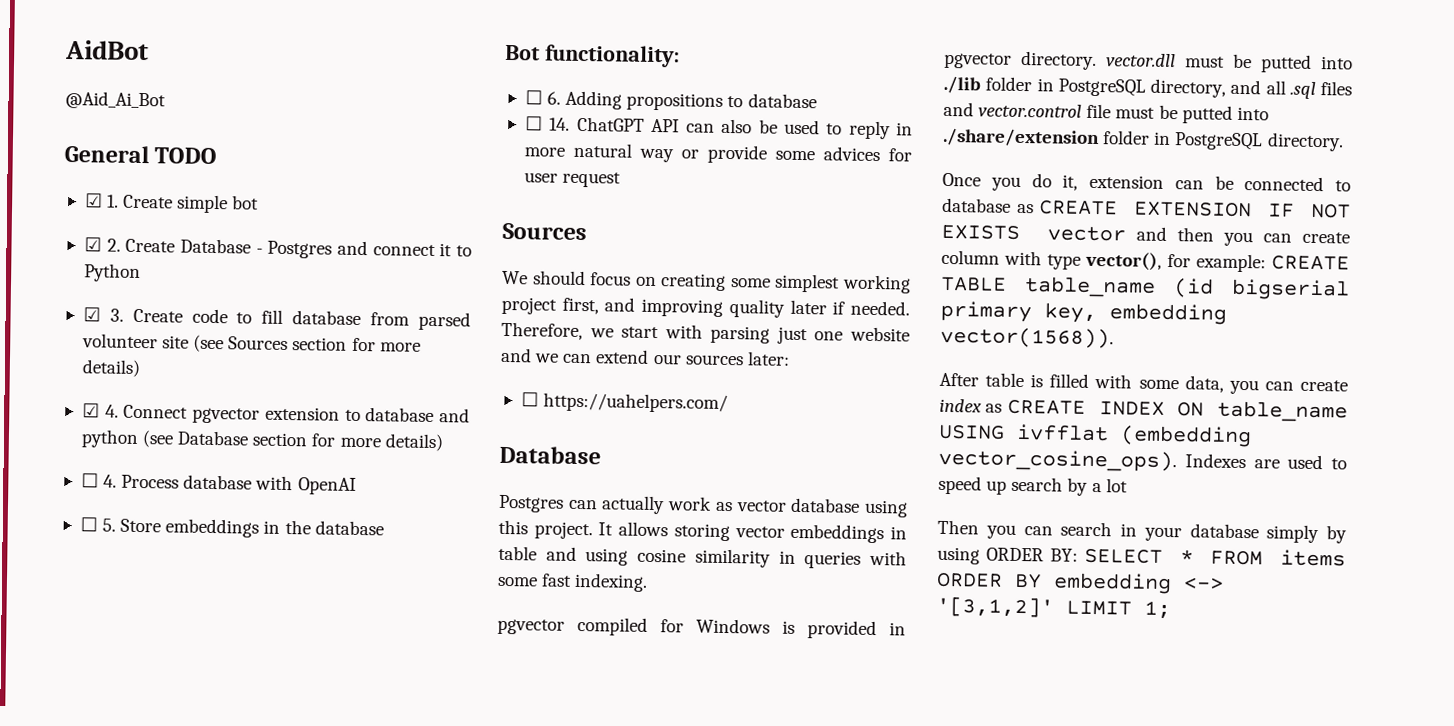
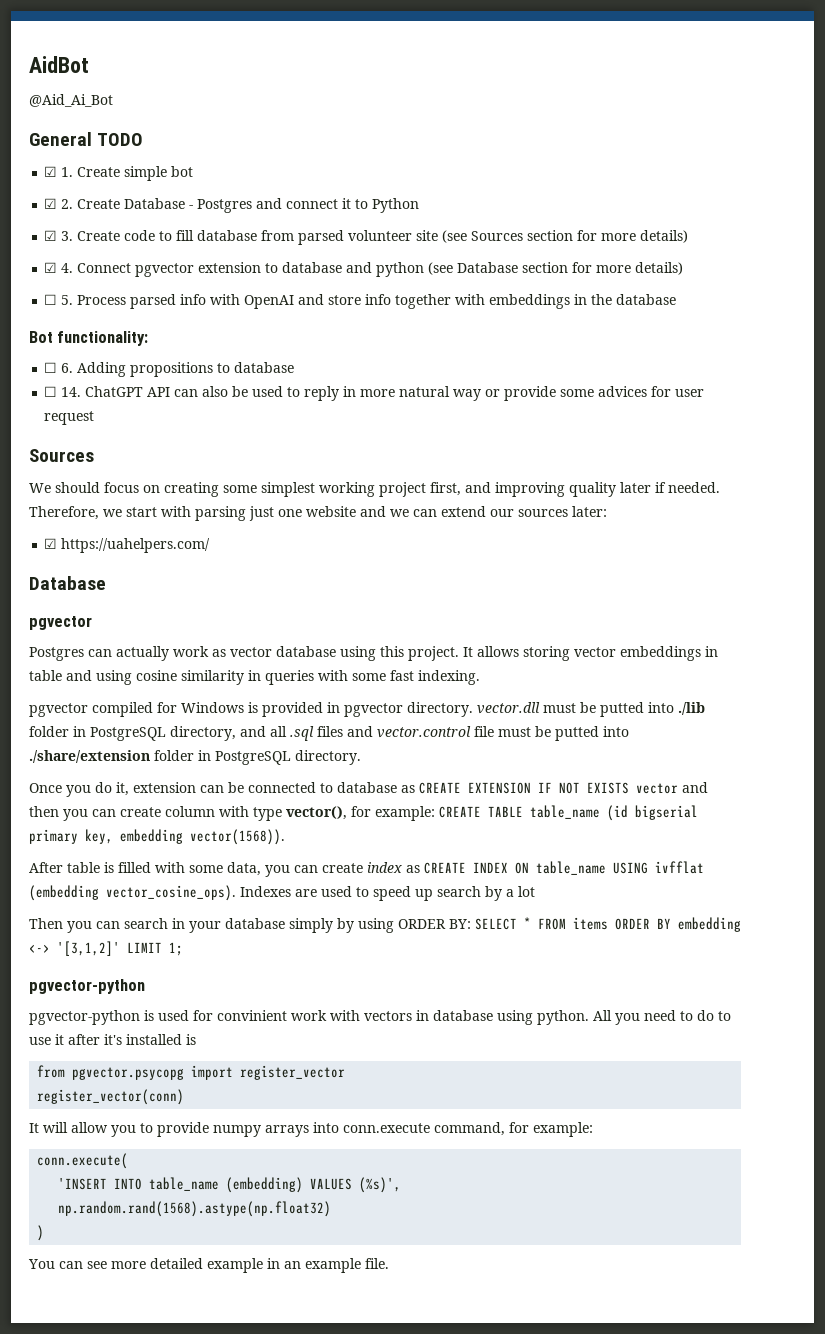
- ☐ 4. Process database with OpenAI
- ☐ 5. Store embeddings in the database
+ ☐ 5. Process parsed info with OpenAI and store info together with embeddings in the database
- ☐ https://uahelpers.com/
+ ☑ https://uahelpers.com/
  Database
+ pgvector
  Then you can search in your database simply by using ORDER BY: SELECT * FROM items ORDER BY embedding <-> '[3,1,2]' LIMIT 1;
+ pgvector-python
+ pgvector-python is used for convinient work with vectors in database using python. All you need to do to use it after it's installed is
+ from pgvector.psycopg import register_vector
+ register_vector(conn)
+ It will allow you to provide numpy arrays into conn.execute command, for example:
+ conn.execute(
+ 'INSERT INTO table_name (embedding) VALUES (%s)',
+ np.random.rand(1568).astype(np.float32)
+ )
+ You can see more detailed example in an example file.

